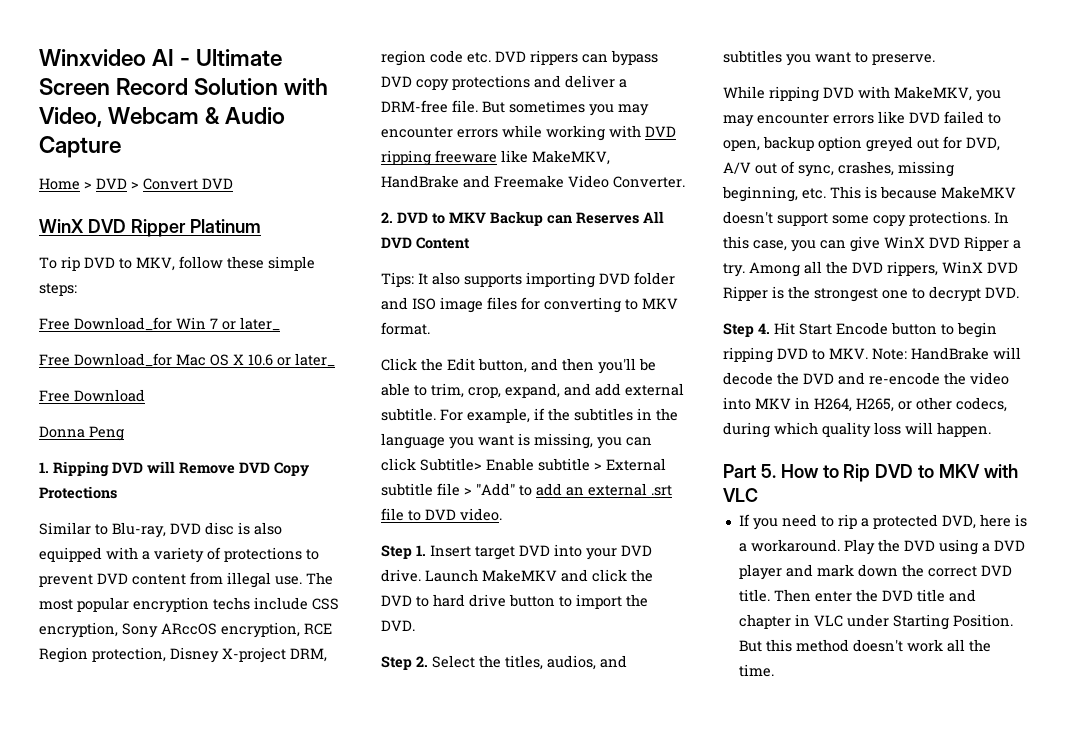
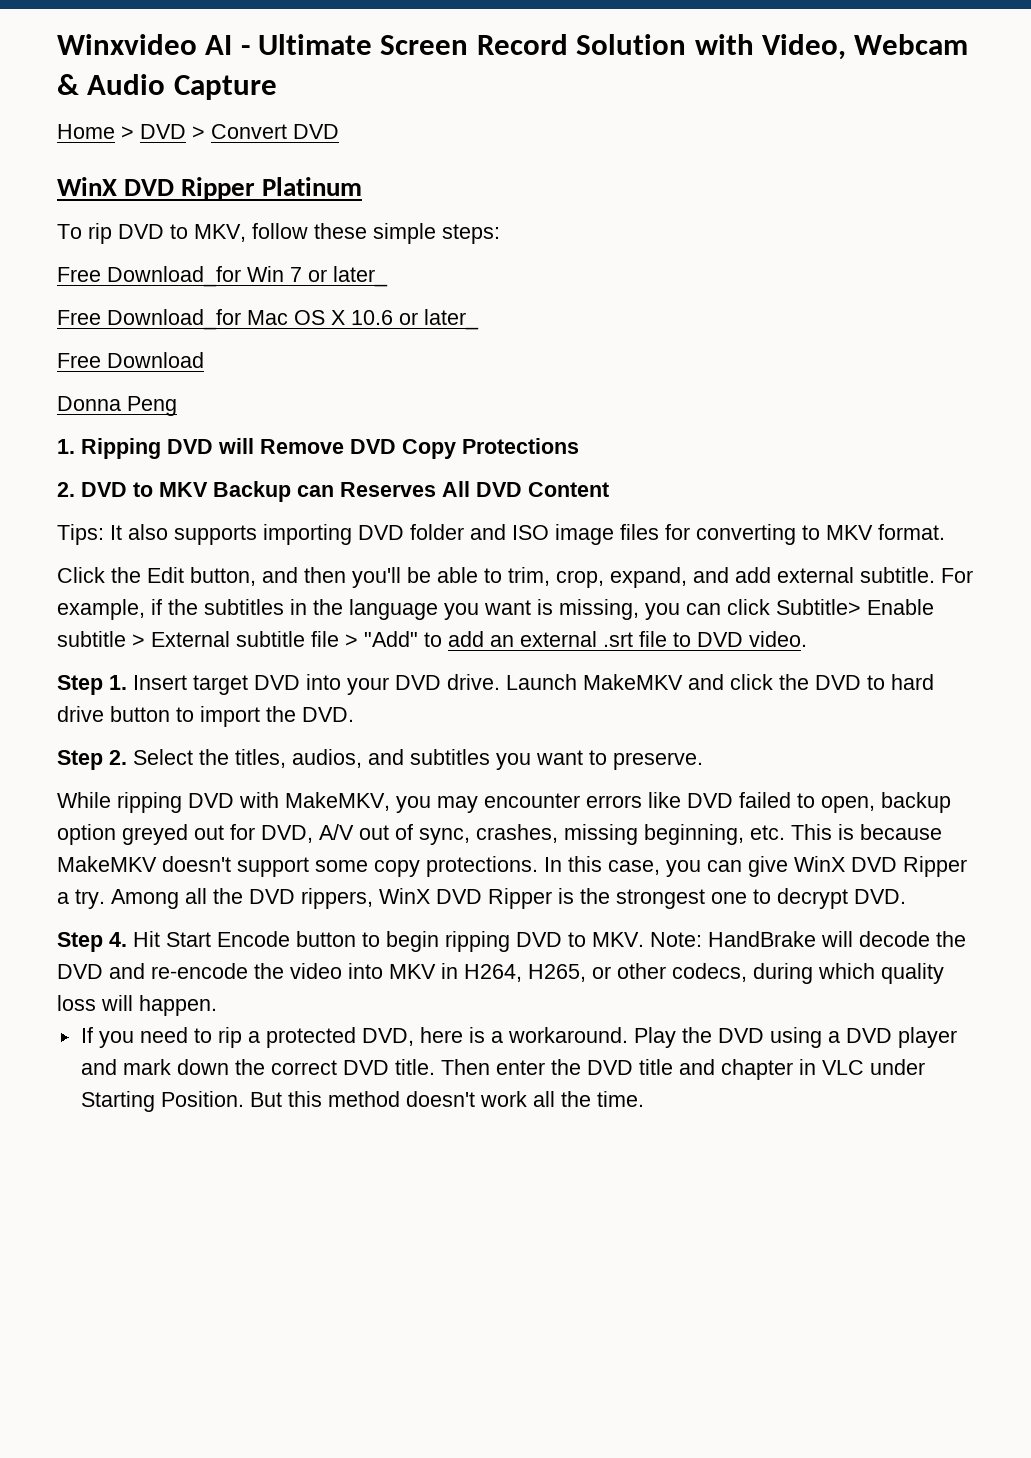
- Similar to Blu-ray, DVD disc is also equipped with a variety of protections to prevent DVD content from illegal use. The most popular encryption techs include CSS encryption, Sony ARccOS encryption, RCE Region protection, Disney X-project DRM, region code etc. DVD rippers can bypass DVD copy protections and deliver a DRM-free file. But sometimes you may encounter errors while working with DVD ripping freeware like MakeMKV, HandBrake and Freemake Video Converter.
- Part 5. How to Rip DVD to MKV with VLC

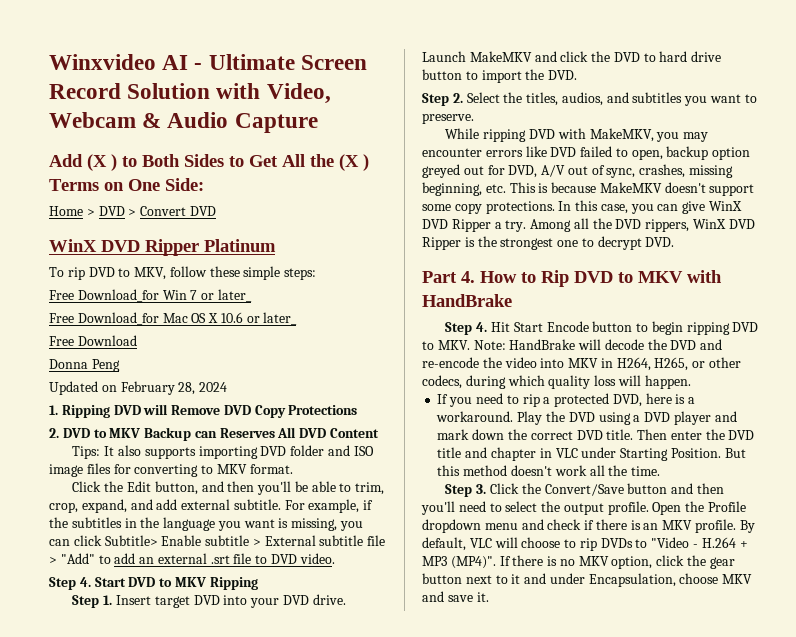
+ Add (X ) to Both Sides to Get All the (X ) Terms on One Side:
+ Updated on February 28, 2024
+ Step 4. Start DVD to MKV Ripping
+ Part 4. How to Rip DVD to MKV with HandBrake
+ Step 3. Click the Convert/Save button and then you'll need to select the output profile. Open the Profile dropdown menu and check if there is an MKV profile. By default, VLC will choose to rip DVDs to "Video - H.264 + MP3 (MP4)". If there is no MKV option, click the gear button next to it and under Encapsulation, choose MKV and save it.

